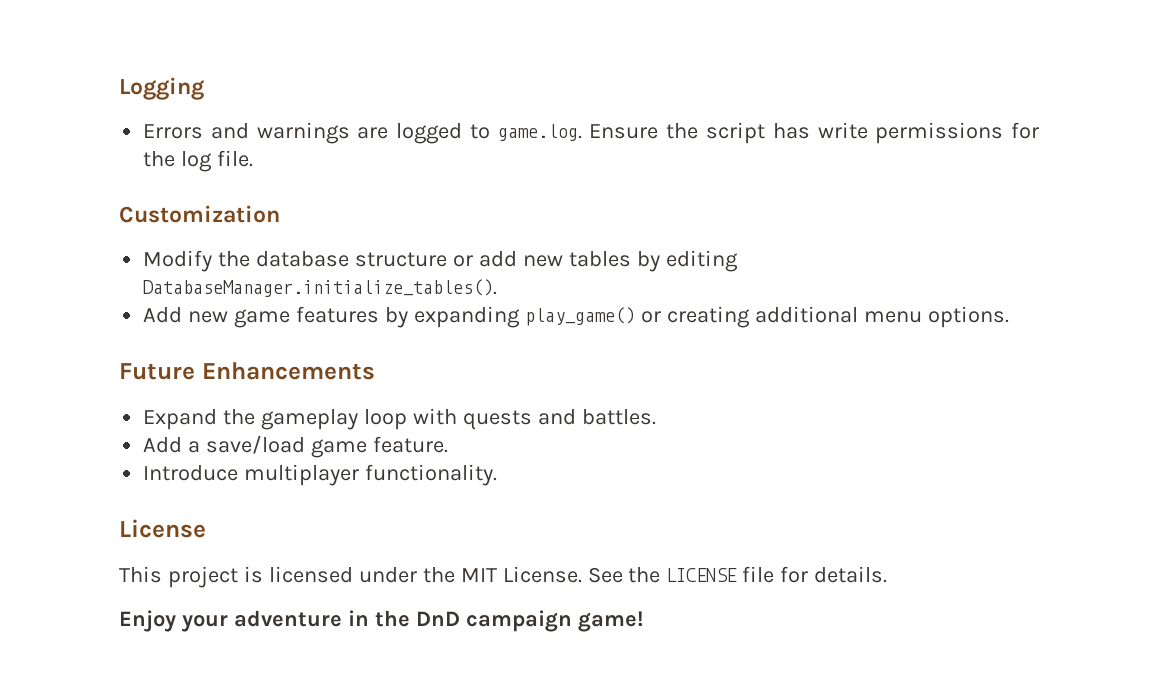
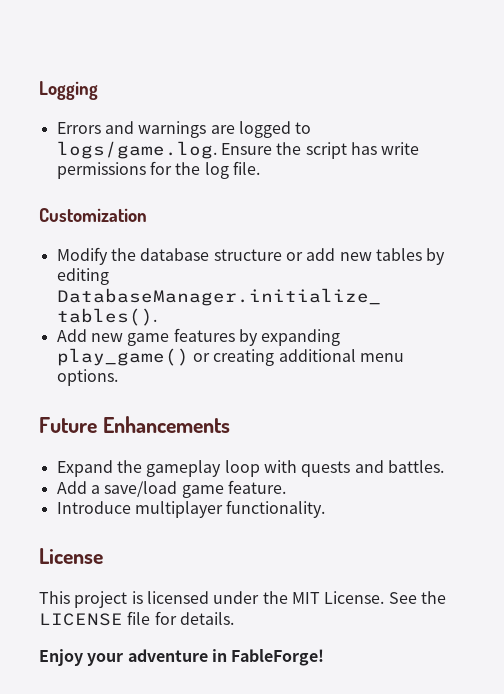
- Errors and warnings are logged to game.log. Ensure the script has write permissions for the log file.
+ Errors and warnings are logged to logs/game.log. Ensure the script has write permissions for the log file.
- Enjoy your adventure in the DnD campaign game!
+ Enjoy your adventure in FableForge!

